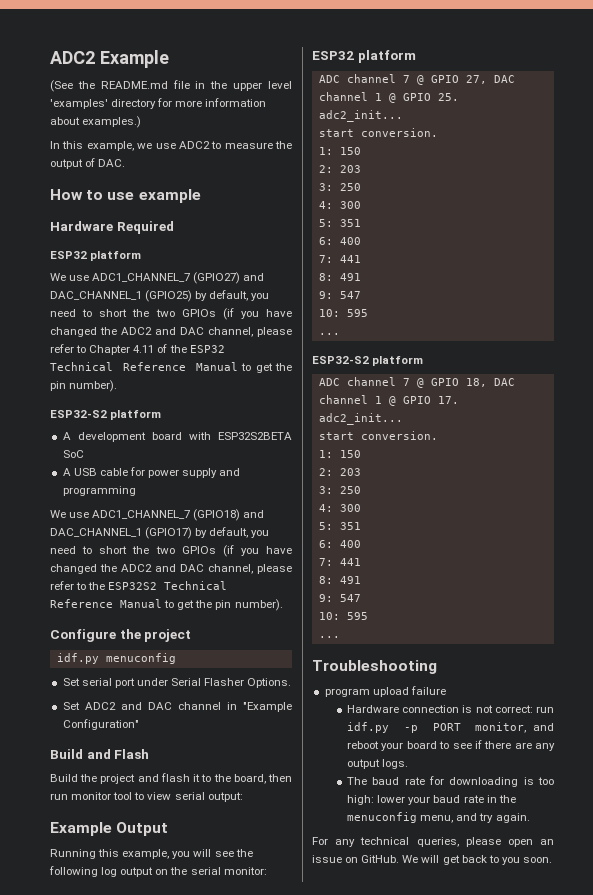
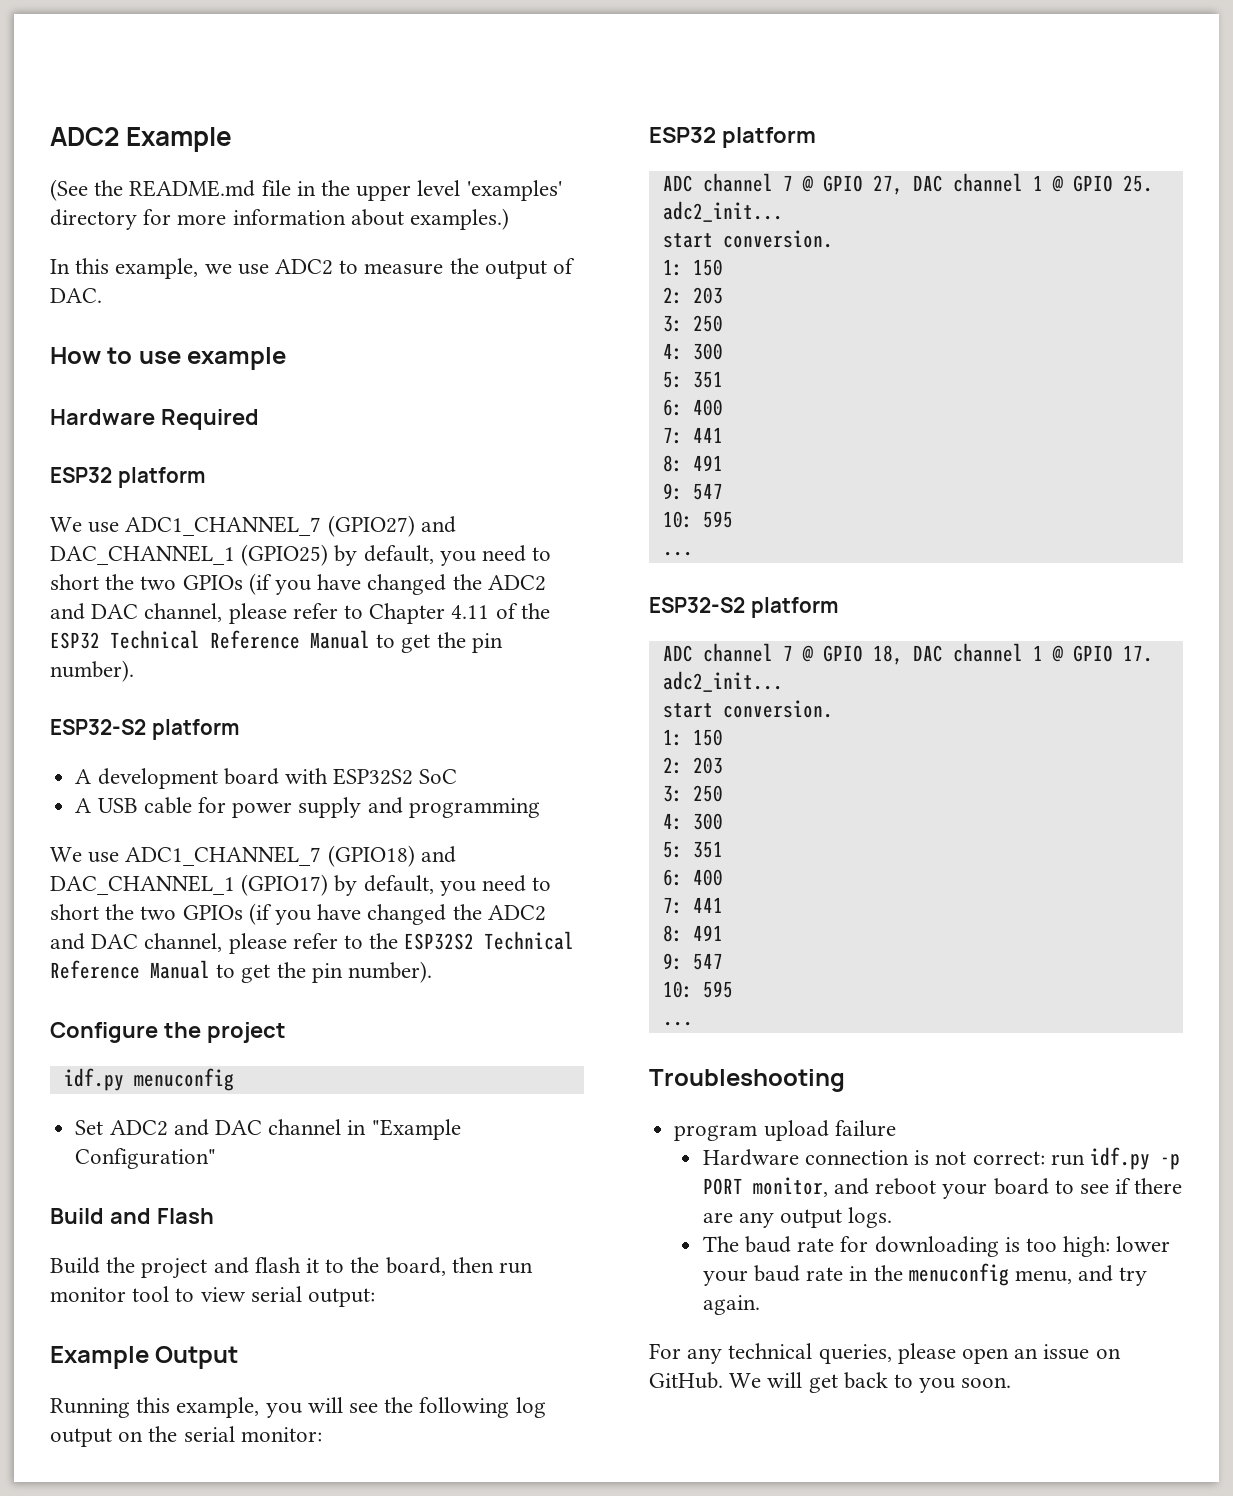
- A development board with ESP32S2BETA SoC
+ A development board with ESP32S2 SoC
- Set serial port under Serial Flasher Options.

